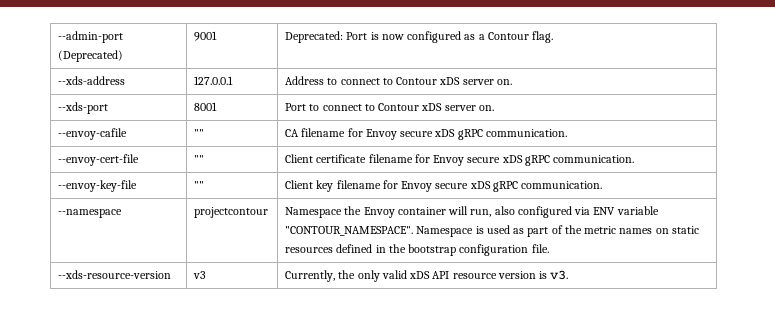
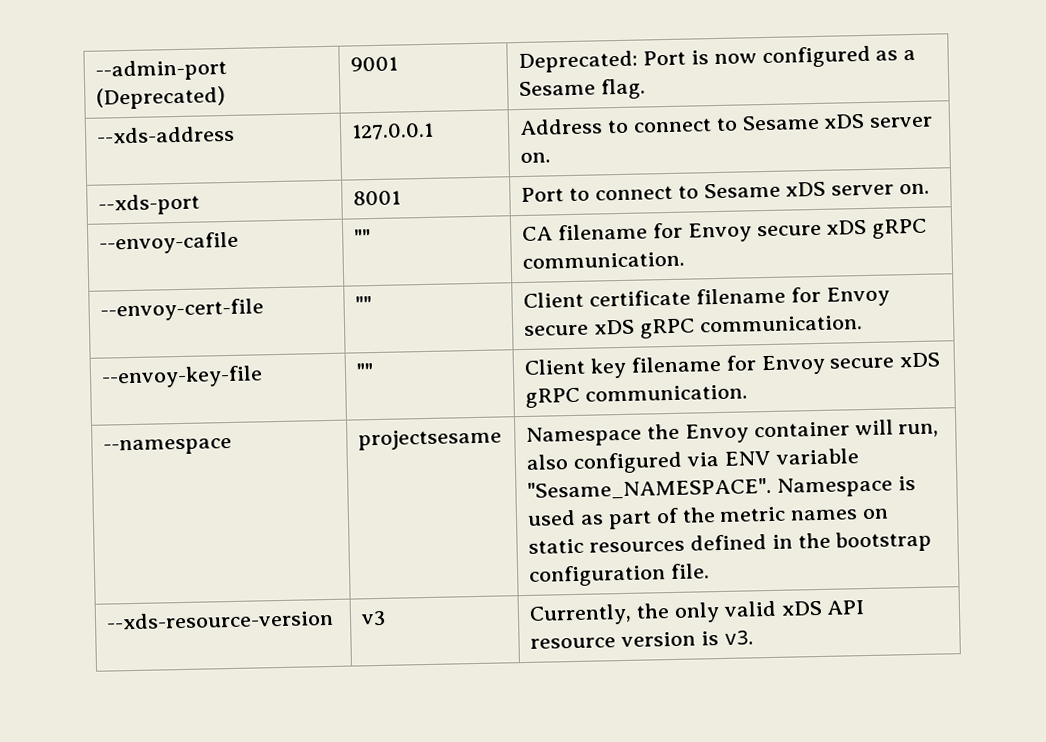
- --admin-port (Deprecated) | 9001 | Deprecated: Port is now configured as a Contour flag.
+ --admin-port (Deprecated) | 9001 | Deprecated: Port is now configured as a Sesame flag.
- --xds-address | 127.0.0.1 | Address to connect to Contour xDS server on.
+ --xds-address | 127.0.0.1 | Address to connect to Sesame xDS server on.
- --xds-port | 8001 | Port to connect to Contour xDS server on.
+ --xds-port | 8001 | Port to connect to Sesame xDS server on.
- --namespace | projectcontour | Namespace the Envoy container will run, also configured via ENV variable "CONTOUR_NAMESPACE". Namespace is used as part of the metric names on static resources defined in the bootstrap configuration file.
+ --namespace | projectsesame | Namespace the Envoy container will run, also configured via ENV variable "Sesame_NAMESPACE". Namespace is used as part of the metric names on static resources defined in the bootstrap configuration file.

